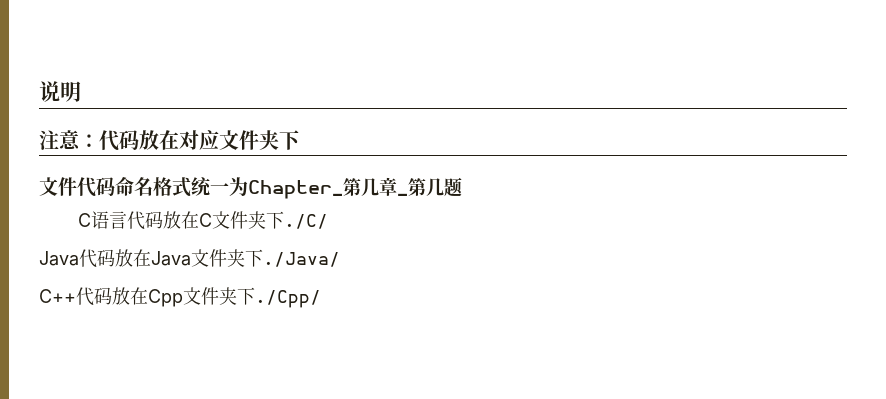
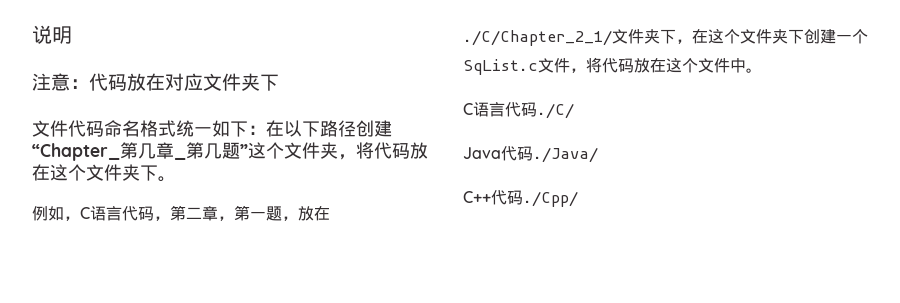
- 文件代码命名格式统一为Chapter_第几章_第几题
- C语言代码放在C文件夹下./C/
+ 文件代码命名格式统一如下：在以下路径创建“Chapter_第几章_第几题”这个文件夹，将代码放在这个文件夹下。
+ 例如，C语言代码，第二章，第一题，放在./C/Chapter_2_1/文件夹下，在这个文件夹下创建一个SqList.c文件，将代码放在这个文件中。
+ C语言代码./C/
- Java代码放在Java文件夹下./Java/
+ Java代码./Java/
- C++代码放在Cpp文件夹下./Cpp/
+ C++代码./Cpp/

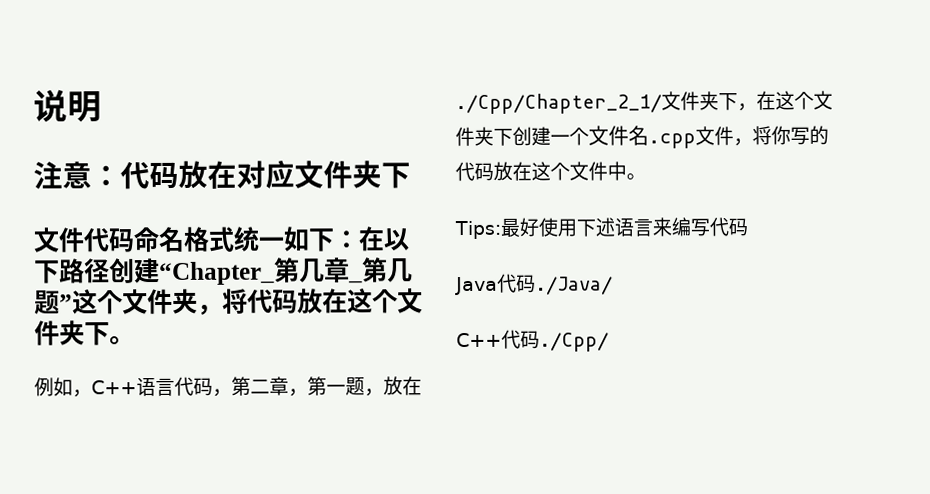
- 例如，C语言代码，第二章，第一题，放在./C/Chapter_2_1/文件夹下，在这个文件夹下创建一个SqList.c文件，将代码放在这个文件中。
+ 例如，C++语言代码，第二章，第一题，放在./Cpp/Chapter_2_1/文件夹下，在这个文件夹下创建一个文件名.cpp文件，将你写的代码放在这个文件中。
- C语言代码./C/
+ Tips:最好使用下述语言来编写代码

